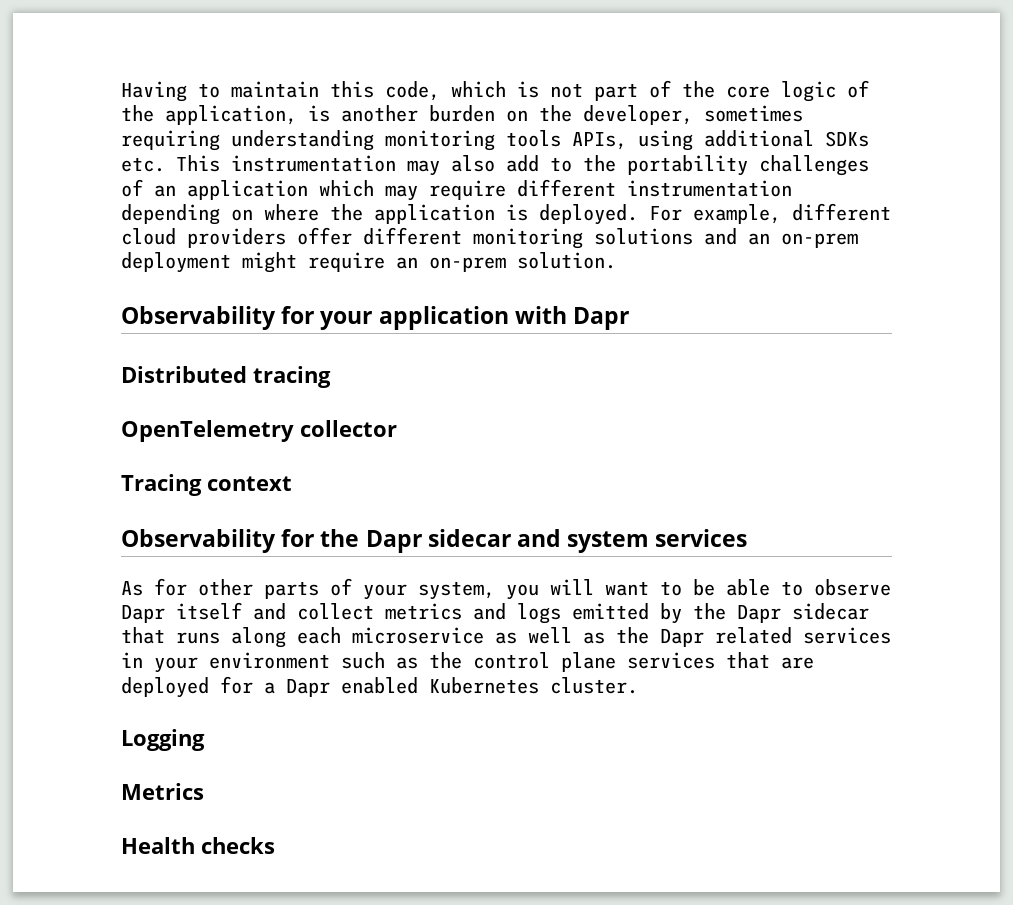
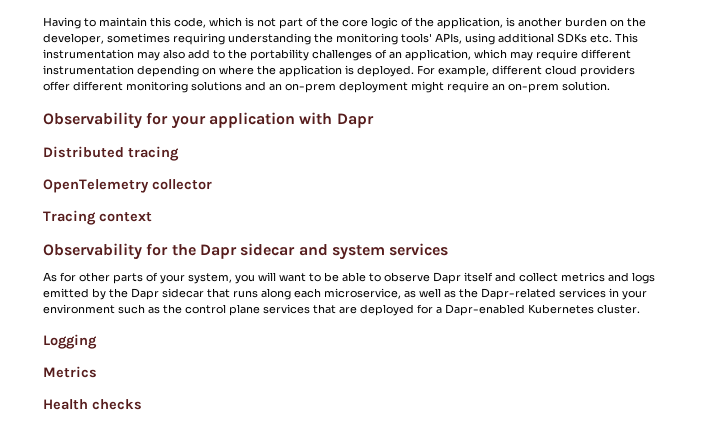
- Having to maintain this code, which is not part of the core logic of the application, is another burden on the developer, sometimes requiring understanding monitoring tools APIs, using additional SDKs etc. This instrumentation may also add to the portability challenges of an application which may require different instrumentation depending on where the application is deployed.
+ Having to maintain this code, which is not part of the core logic of the application, is another burden on the developer, sometimes requiring understanding the monitoring tools' APIs, using additional SDKs etc. This instrumentation may also add to the portability challenges of an application, which may require different instrumentation depending on where the application is deployed.
- As for other parts of your system, you will want to be able to observe Dapr itself and collect metrics and logs emitted by the Dapr sidecar that runs along each microservice as well as the Dapr related services in your environment such as the control plane services that are deployed for a Dapr enabled Kubernetes cluster.
+ As for other parts of your system, you will want to be able to observe Dapr itself and collect metrics and logs emitted by the Dapr sidecar that runs along each microservice, as well as the Dapr-related services in your environment such as the control plane services that are deployed for a Dapr-enabled Kubernetes cluster.

